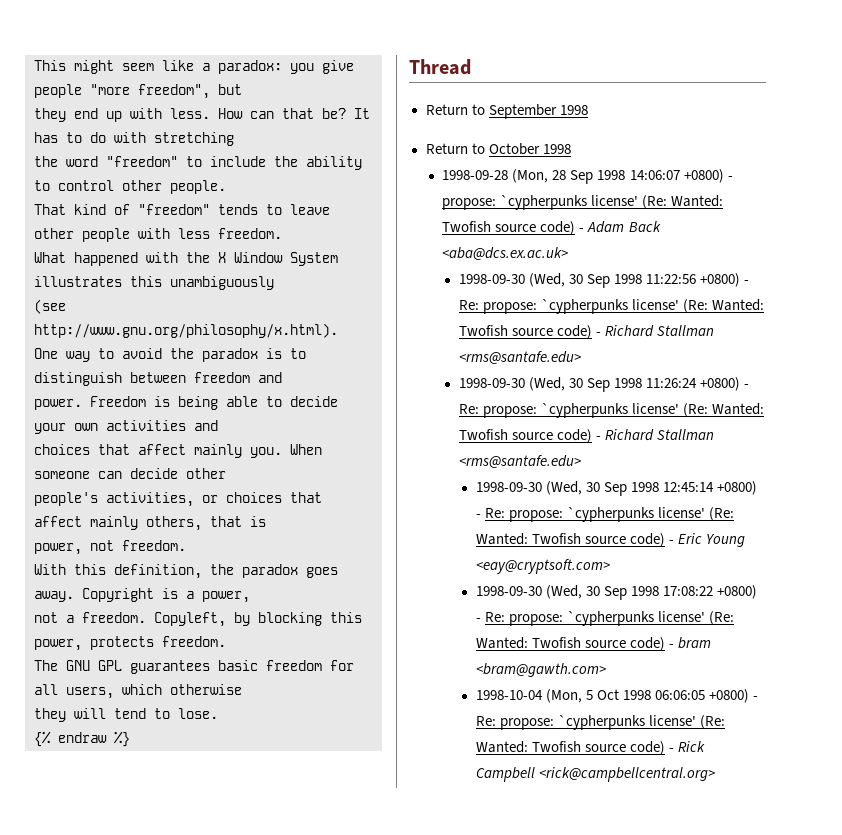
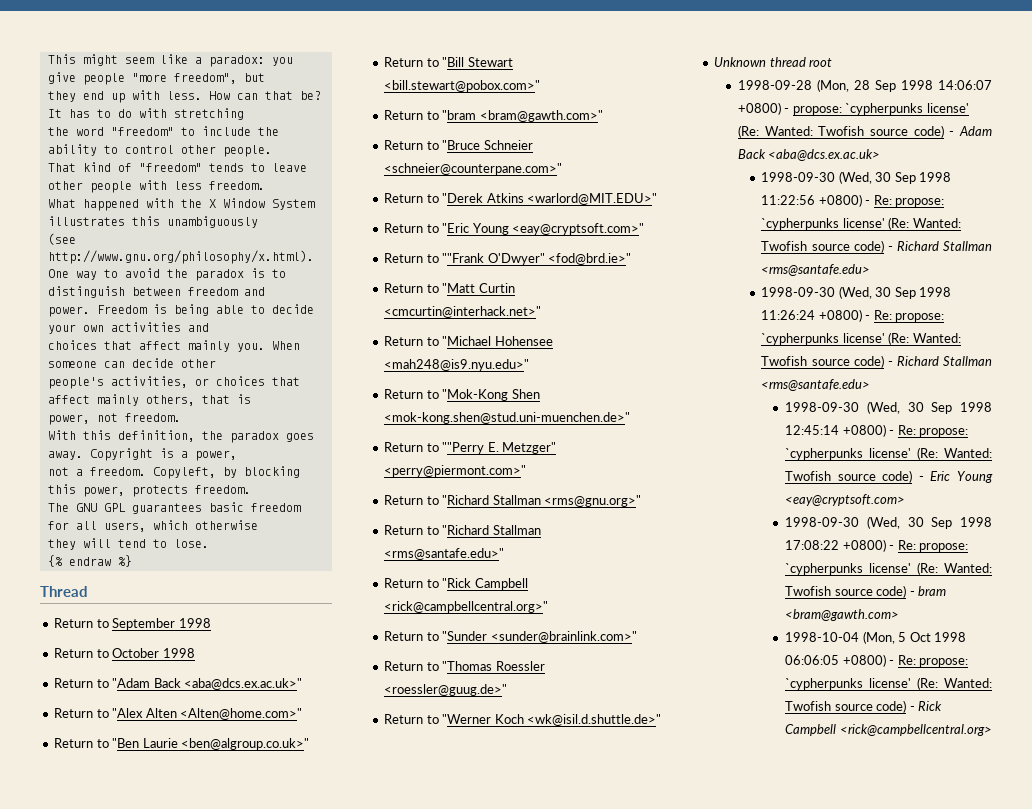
+ Return to "Adam Back <aba@dcs.ex.ac.uk>"
+ Return to "Alex Alten <Alten@home.com>"
+ Return to "Ben Laurie <ben@algroup.co.uk>"
+ Return to "Bill Stewart <bill.stewart@pobox.com>"
+ Return to "bram <bram@gawth.com>"
+ Return to "Bruce Schneier <schneier@counterpane.com>"
+ Return to "Derek Atkins <warlord@MIT.EDU>"
+ Return to "Eric Young <eay@cryptsoft.com>"
+ Return to ""Frank O'Dwyer" <fod@brd.ie>"
+ Return to "Matt Curtin <cmcurtin@interhack.net>"
+ Return to "Michael Hohensee <mah248@is9.nyu.edu>"
+ Return to "Mok-Kong Shen <mok-kong.shen@stud.uni-muenchen.de>"
+ Return to ""Perry E. Metzger" <perry@piermont.com>"
+ Return to "Richard Stallman <rms@gnu.org>"
+ Return to "Richard Stallman <rms@santafe.edu>"
+ Return to "Rick Campbell <rick@campbellcentral.org>"
+ Return to "Sunder <sunder@brainlink.com>"
+ Return to "Thomas Roessler <roessler@guug.de>"
+ Return to "Werner Koch <wk@isil.d.shuttle.de>"
+ Unknown thread root

